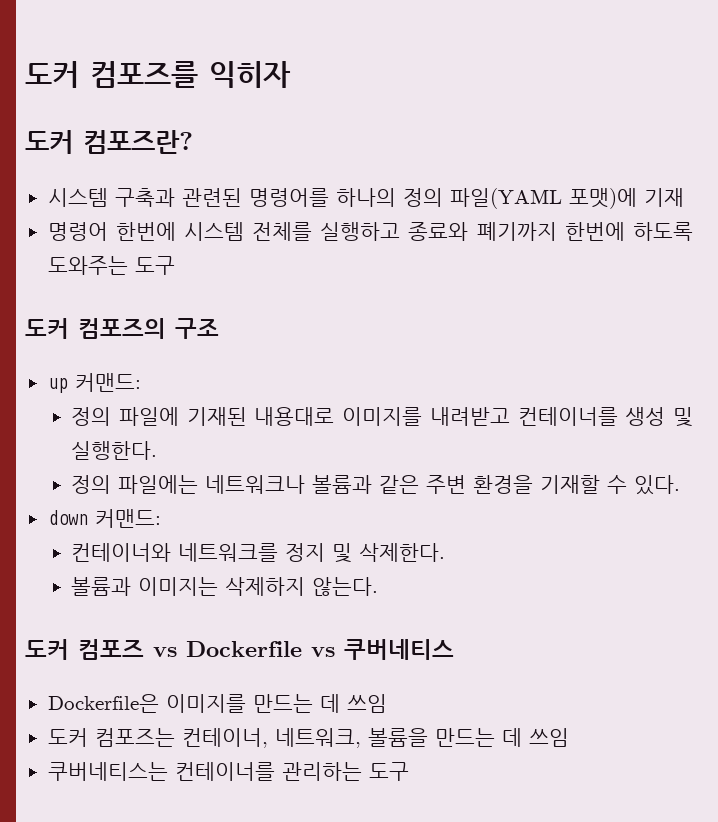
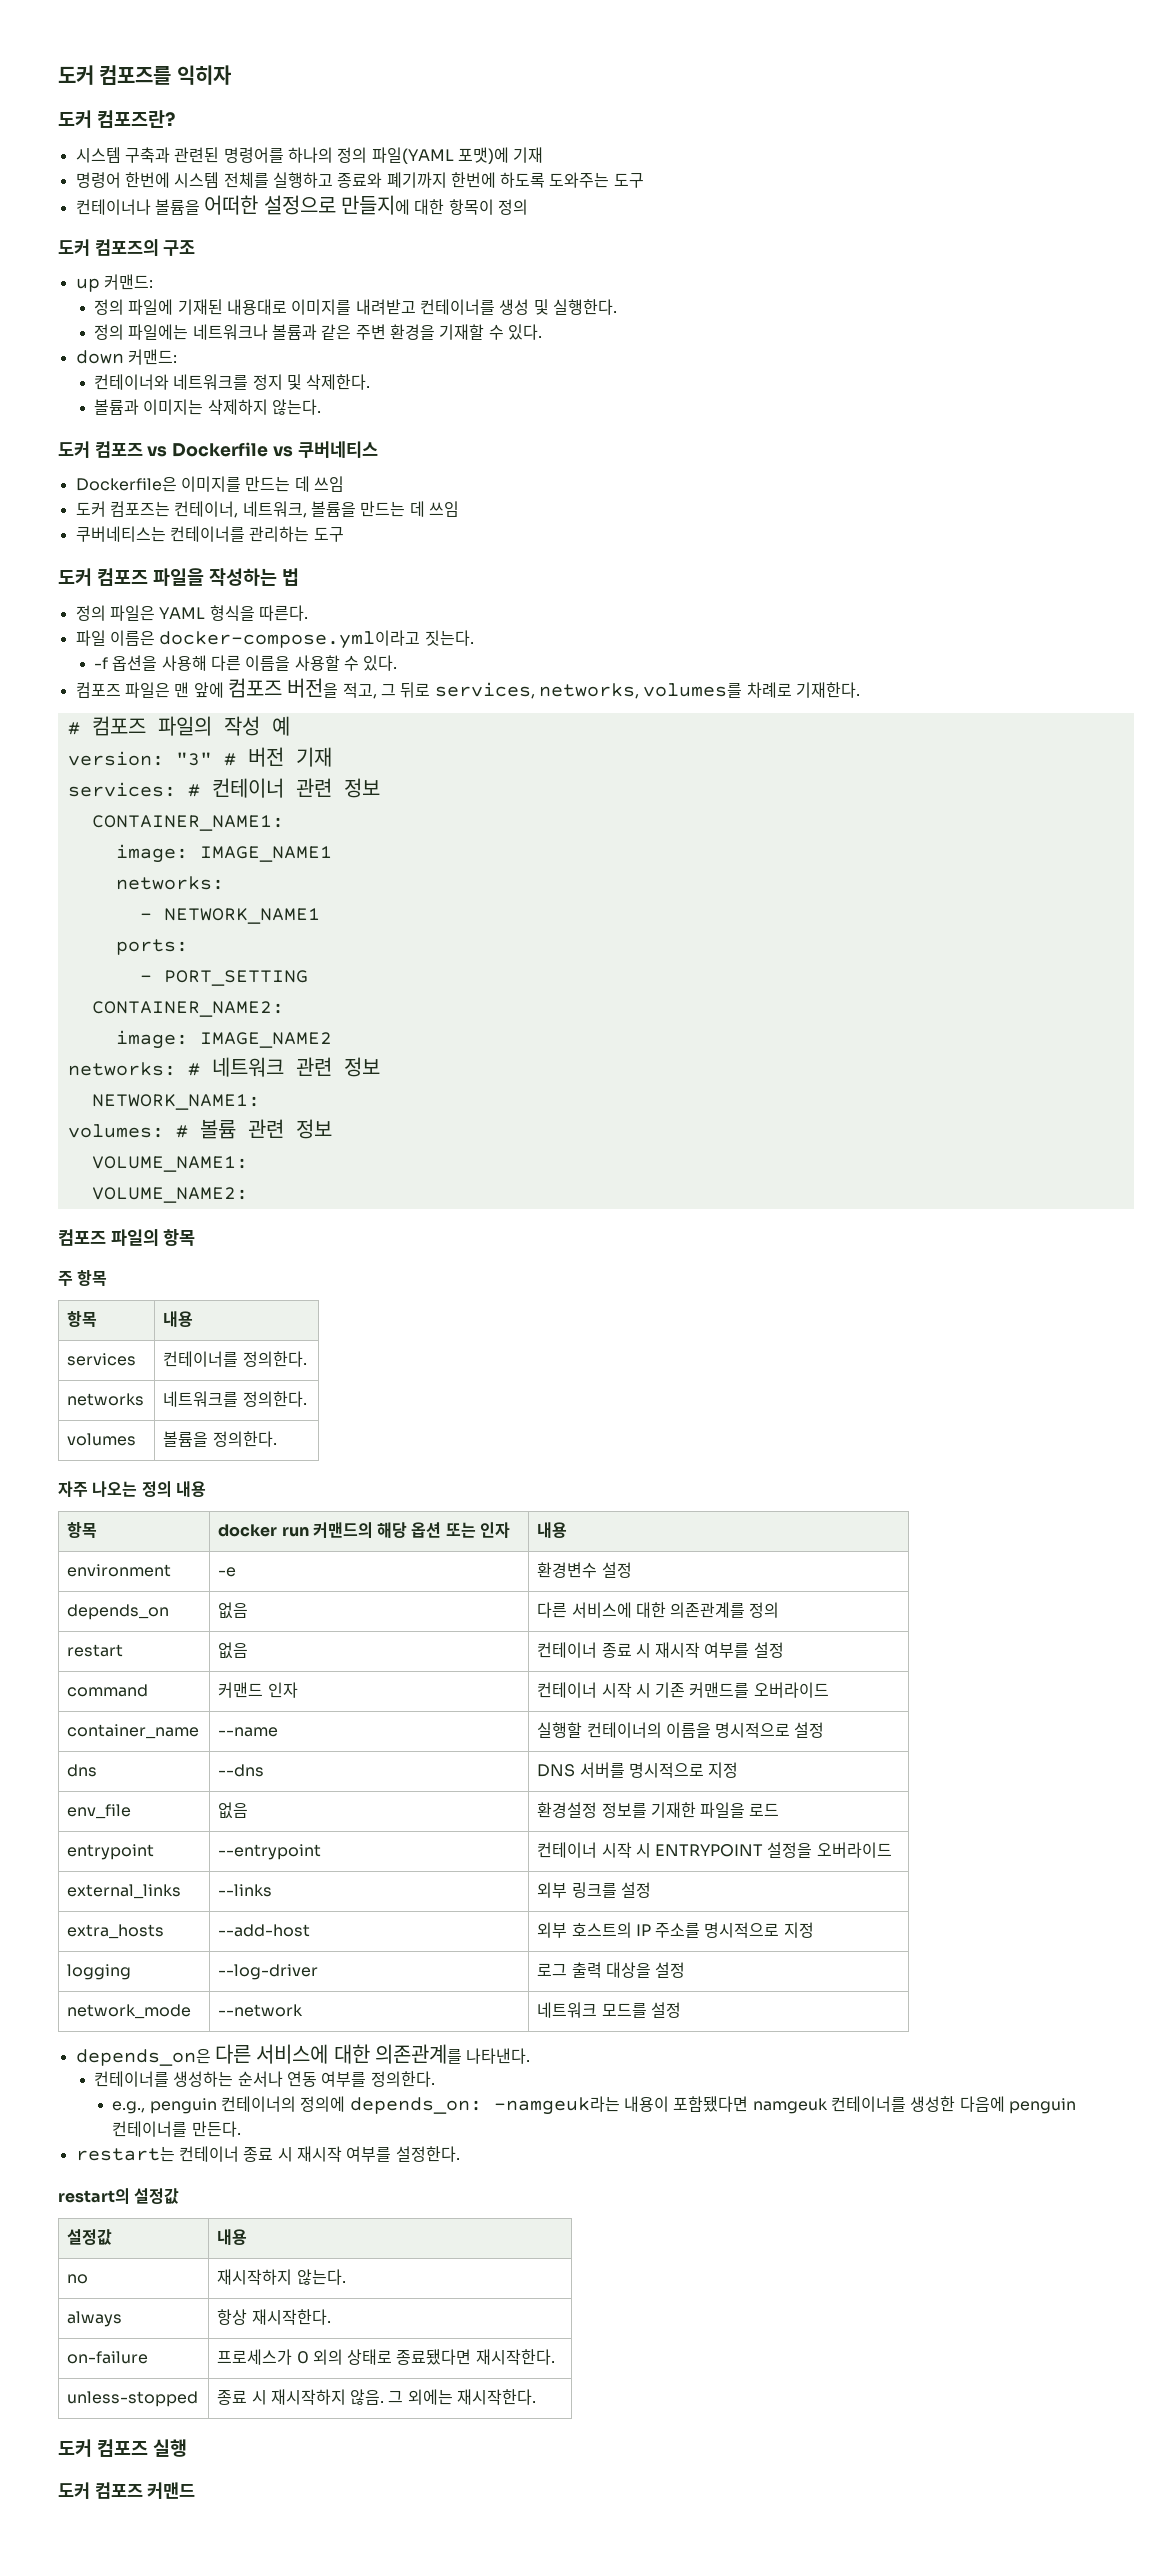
+ 컨테이너나 볼륨을 어떠한 설정으로 만들지에 대한 항목이 정의
+ 도커 컴포즈 파일을 작성하는 법
+ 정의 파일은 YAML 형식을 따른다.
+ 파일 이름은 docker-compose.yml이라고 짓는다.
+ -f 옵션을 사용해 다른 이름을 사용할 수 있다.
+ 컴포즈 파일은 맨 앞에 컴포즈 버전을 적고, 그 뒤로 services, networks, volumes를 차례로 기재한다.
+ # 컴포즈 파일의 작성 예
+ version: "3" # 버전 기재
+ services: # 컨테이너 관련 정보
+ CONTAINER_NAME1:
+ image: IMAGE_NAME1
+ networks:
+ - NETWORK_NAME1
+ ports:
+ - PORT_SETTING
+ CONTAINER_NAME2:
+ image: IMAGE_NAME2
+ networks: # 네트워크 관련 정보
+ NETWORK_NAME1:
+ volumes: # 볼륨 관련 정보
+ VOLUME_NAME1:
+ VOLUME_NAME2:
+ 컴포즈 파일의 항목
+ 주 항목
+ 항목 | 내용
+ services | 컨테이너를 정의한다.
+ networks | 네트워크를 정의한다.
+ volumes | 볼륨을 정의한다.
+ 자주 나오는 정의 내용
+ 항목 | docker run 커맨드의 해당 옵션 또는 인자 | 내용
+ environment | -e | 환경변수 설정
+ depends_on | 없음 | 다른 서비스에 대한 의존관계를 정의
+ restart | 없음 | 컨테이너 종료 시 재시작 여부를 설정
+ command | 커맨드 인자 | 컨테이너 시작 시 기존 커맨드를 오버라이드
+ container_name | --name | 실행할 컨테이너의 이름을 명시적으로 설정
+ dns | --dns | DNS 서버를 명시적으로 지정
+ env_file | 없음 | 환경설정 정보를 기재한 파일을 로드
+ entrypoint | --entrypoint | 컨테이너 시작 시 ENTRYPOINT 설정을 오버라이드
+ external_links | --links | 외부 링크를 설정
+ extra_hosts | --add-host | 외부 호스트의 IP 주소를 명시적으로 지정
+ logging | --log-driver | 로그 출력 대상을 설정
+ network_mode | --network | 네트워크 모드를 설정
+ depends_on은 다른 서비스에 대한 의존관계를 나타낸다.
+ 컨테이너를 생성하는 순서나 연동 여부를 정의한다.
+ e.g., penguin 컨테이너의 정의에 depends_on: -namgeuk라는 내용이 포함됐다면 namgeuk 컨테이너를 생성한 다음에 penguin 컨테이너를 만든다.
+ restart는 컨테이너 종료 시 재시작 여부를 설정한다.
+ restart의 설정값
+ 설정값 | 내용
+ no | 재시작하지 않는다.
+ always | 항상 재시작한다.
+ on-failure | 프로세스가 0 외의 상태로 종료됐다면 재시작한다.
+ unless-stopped | 종료 시 재시작하지 않음. 그 외에는 재시작한다.
+ 도커 컴포즈 실행
+ 도커 컴포즈 커맨드

